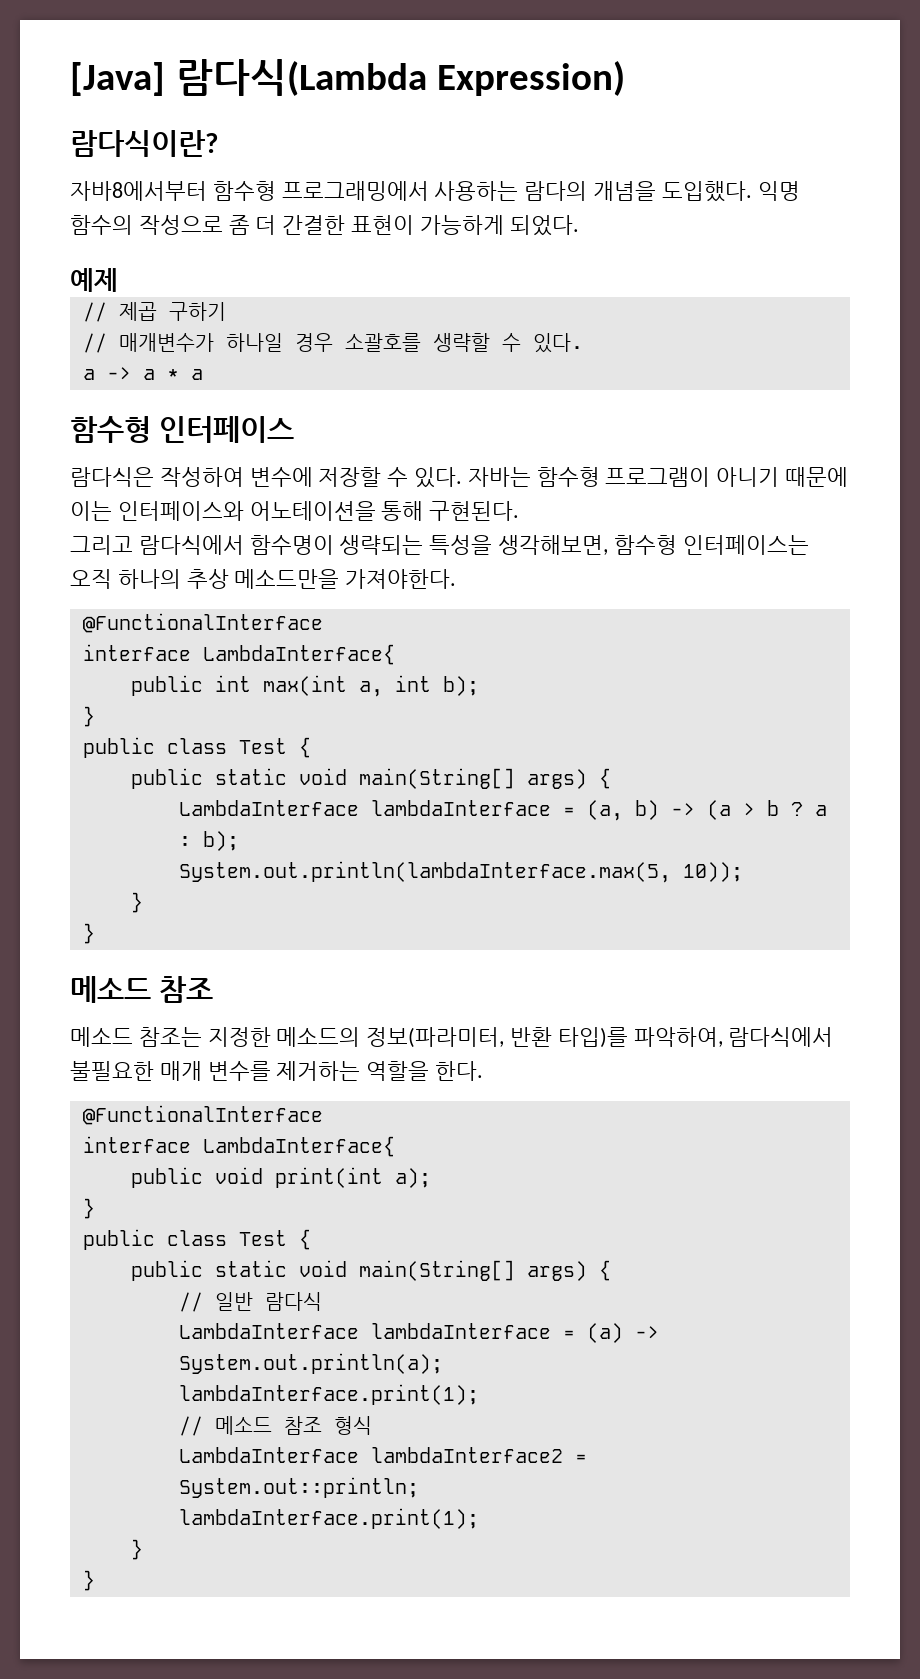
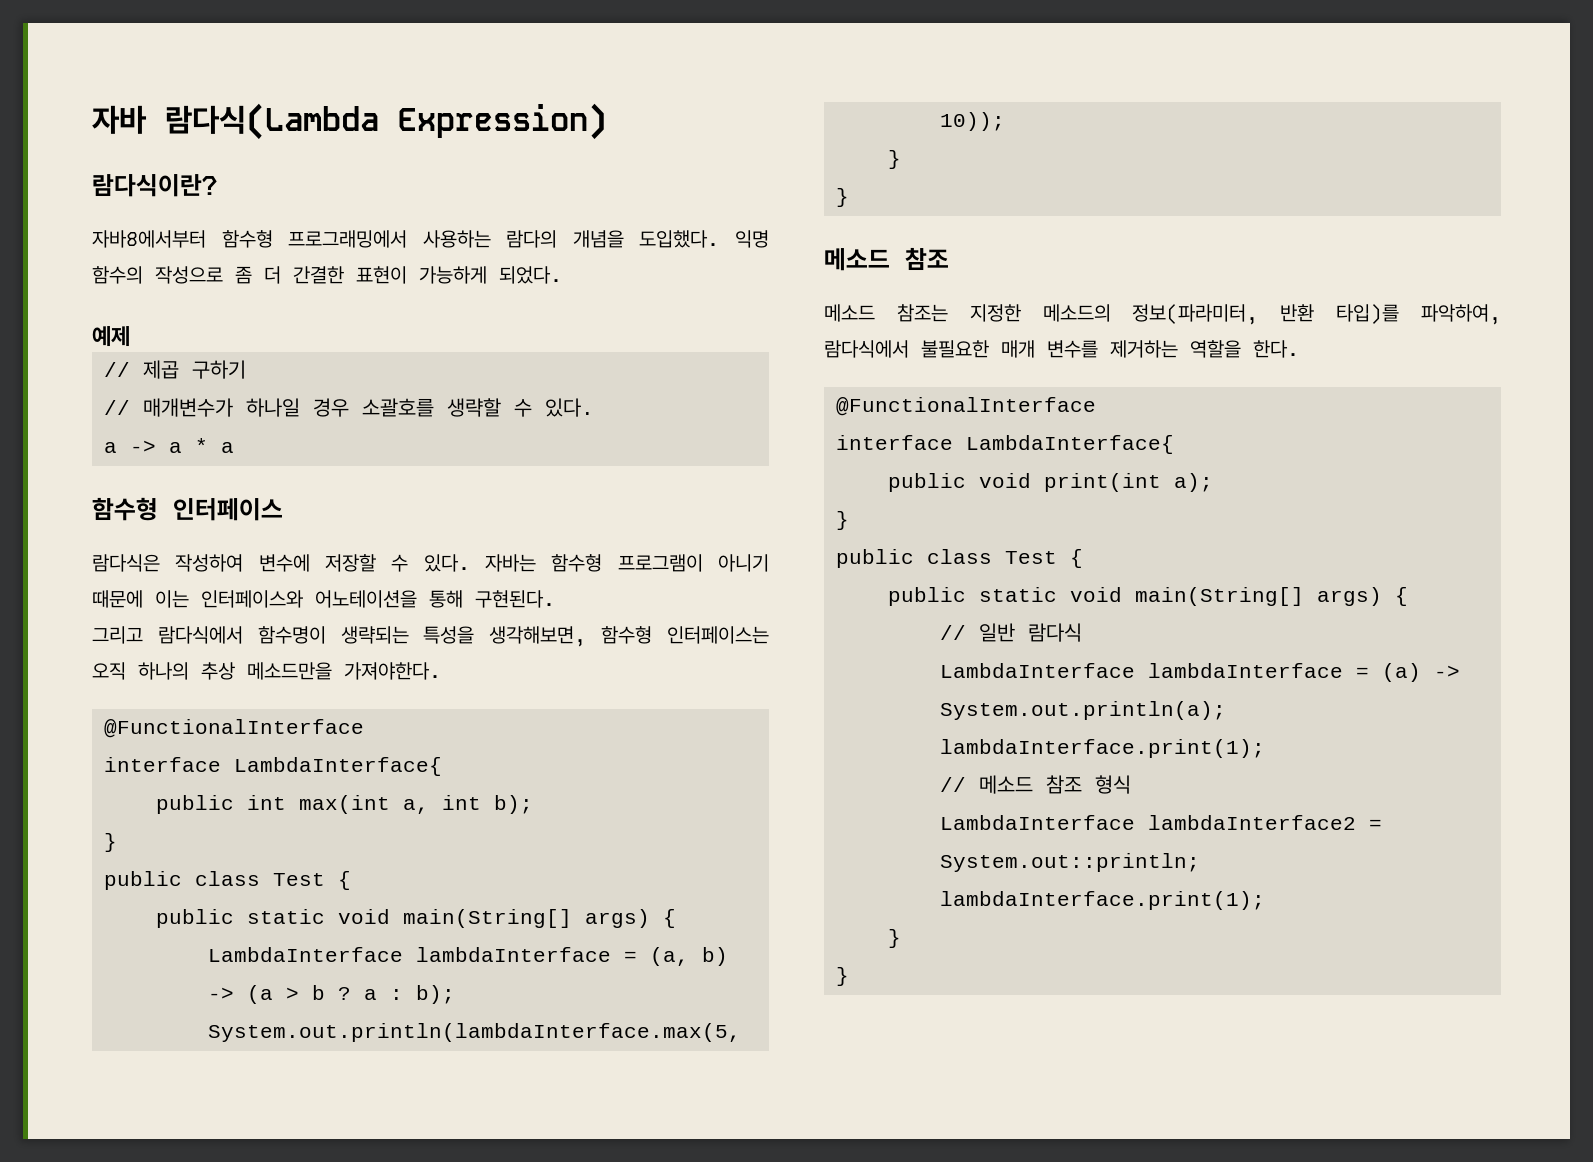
- [Java] 람다식(Lambda Expression)
+ 자바 람다식(Lambda Expression)

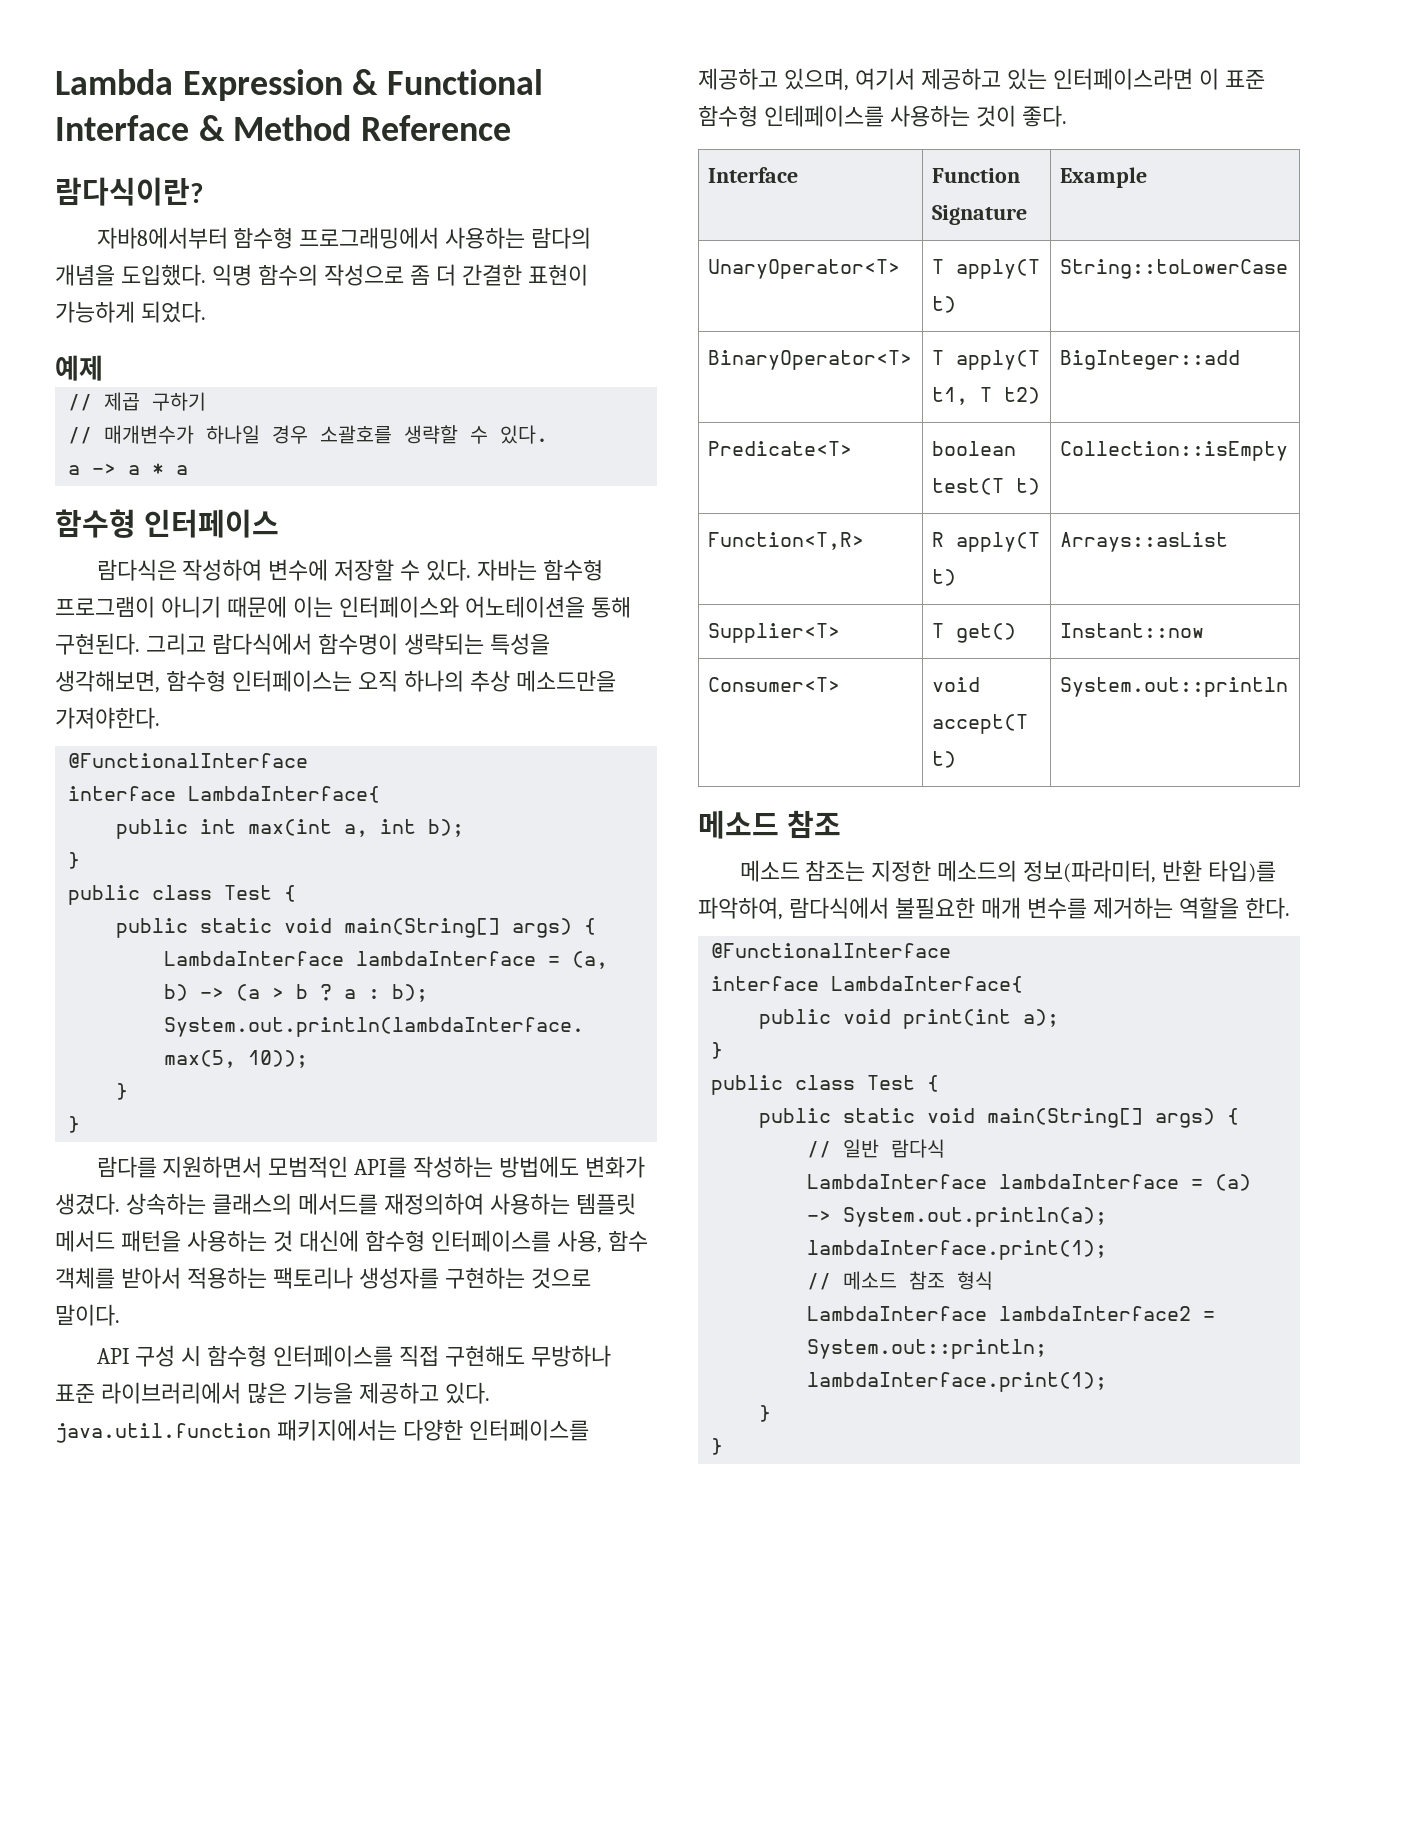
- 자바 람다식(Lambda Expression)
+ Lambda Expression & Functional Interface & Method Reference
- 자바는 함수형 프로그램이 아니기 때문에 이는 인터페이스와 어노테이션을 통해 구현된다.
- 그리고 람다식에서 함수명이 생략되는 특성을 생각해보면, 함수형 인터페이스는 오직 하나의 추상 메소드만을 가져야한다.
+ 자바는 함수형 프로그램이 아니기 때문에 이는 인터페이스와 어노테이션을 통해 구현된다. 그리고 람다식에서 함수명이 생략되는 특성을 생각해보면, 함수형 인터페이스는 오직 하나의 추상 메소드만을 가져야한다.
+ 람다를 지원하면서 모범적인 API를 작성하는 방법에도 변화가 생겼다. 상속하는 클래스의 메서드를 재정의하여 사용하는 템플릿 메서드 패턴을 사용하는 것 대신에 함수형 인터페이스를 사용, 함수 객체를 받아서 적용하는 팩토리나 생성자를 구현하는 것으로 말이다.
+ API 구성 시 함수형 인터페이스를 직접 구현해도 무방하나 표준 라이브러리에서 많은 기능을 제공하고 있다. java.util.function 패키지에서는 다양한 인터페이스를 제공하고 있으며, 여기서 제공하고 있는 인터페이스라면 이 표준 함수형 인테페이스를 사용하는 것이 좋다.
+ Interface | Function Signature | Example
+ UnaryOperator<T> | T apply(T t) | String::toLowerCase
+ BinaryOperator<T> | T apply(T t1, T t2) | BigInteger::add
+ Predicate<T> | boolean test(T t) | Collection::isEmpty
+ Function<T,R> | R apply(T t) | Arrays::asList
+ Supplier<T> | T get() | Instant::now
+ Consumer<T> | void accept(T t) | System.out::println

